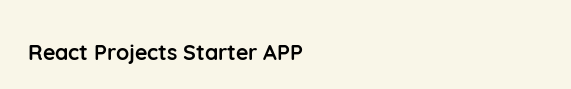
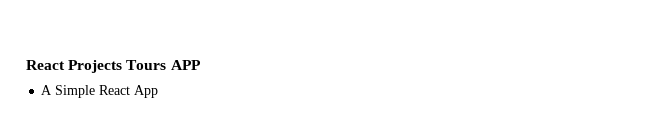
- React Projects Starter APP
+ React Projects Tours APP
+ A Simple React App

